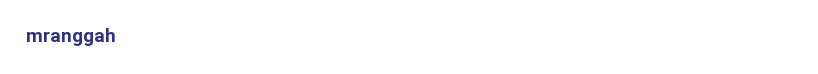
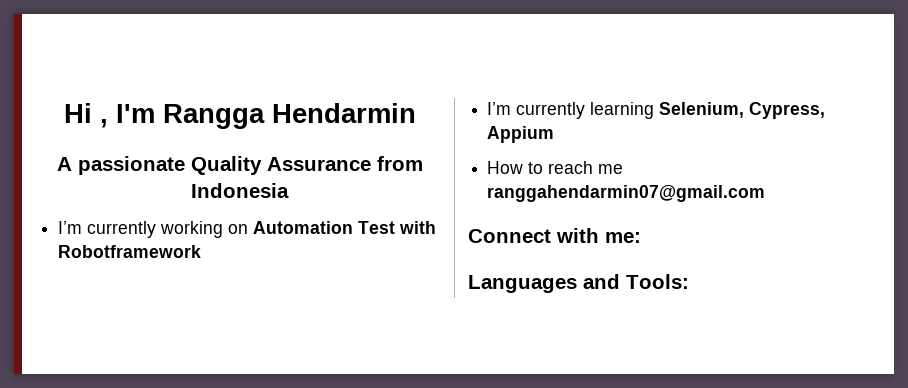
- mranggah
+ Hi , I'm Rangga Hendarmin
+ A passionate Quality Assurance from Indonesia
+ I’m currently working on Automation Test with Robotframework
+ I’m currently learning Selenium, Cypress, Appium
+ How to reach me ranggahendarmin07@gmail.com
+ Connect with me:
+ Languages and Tools:

